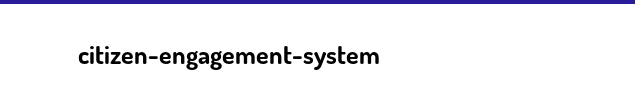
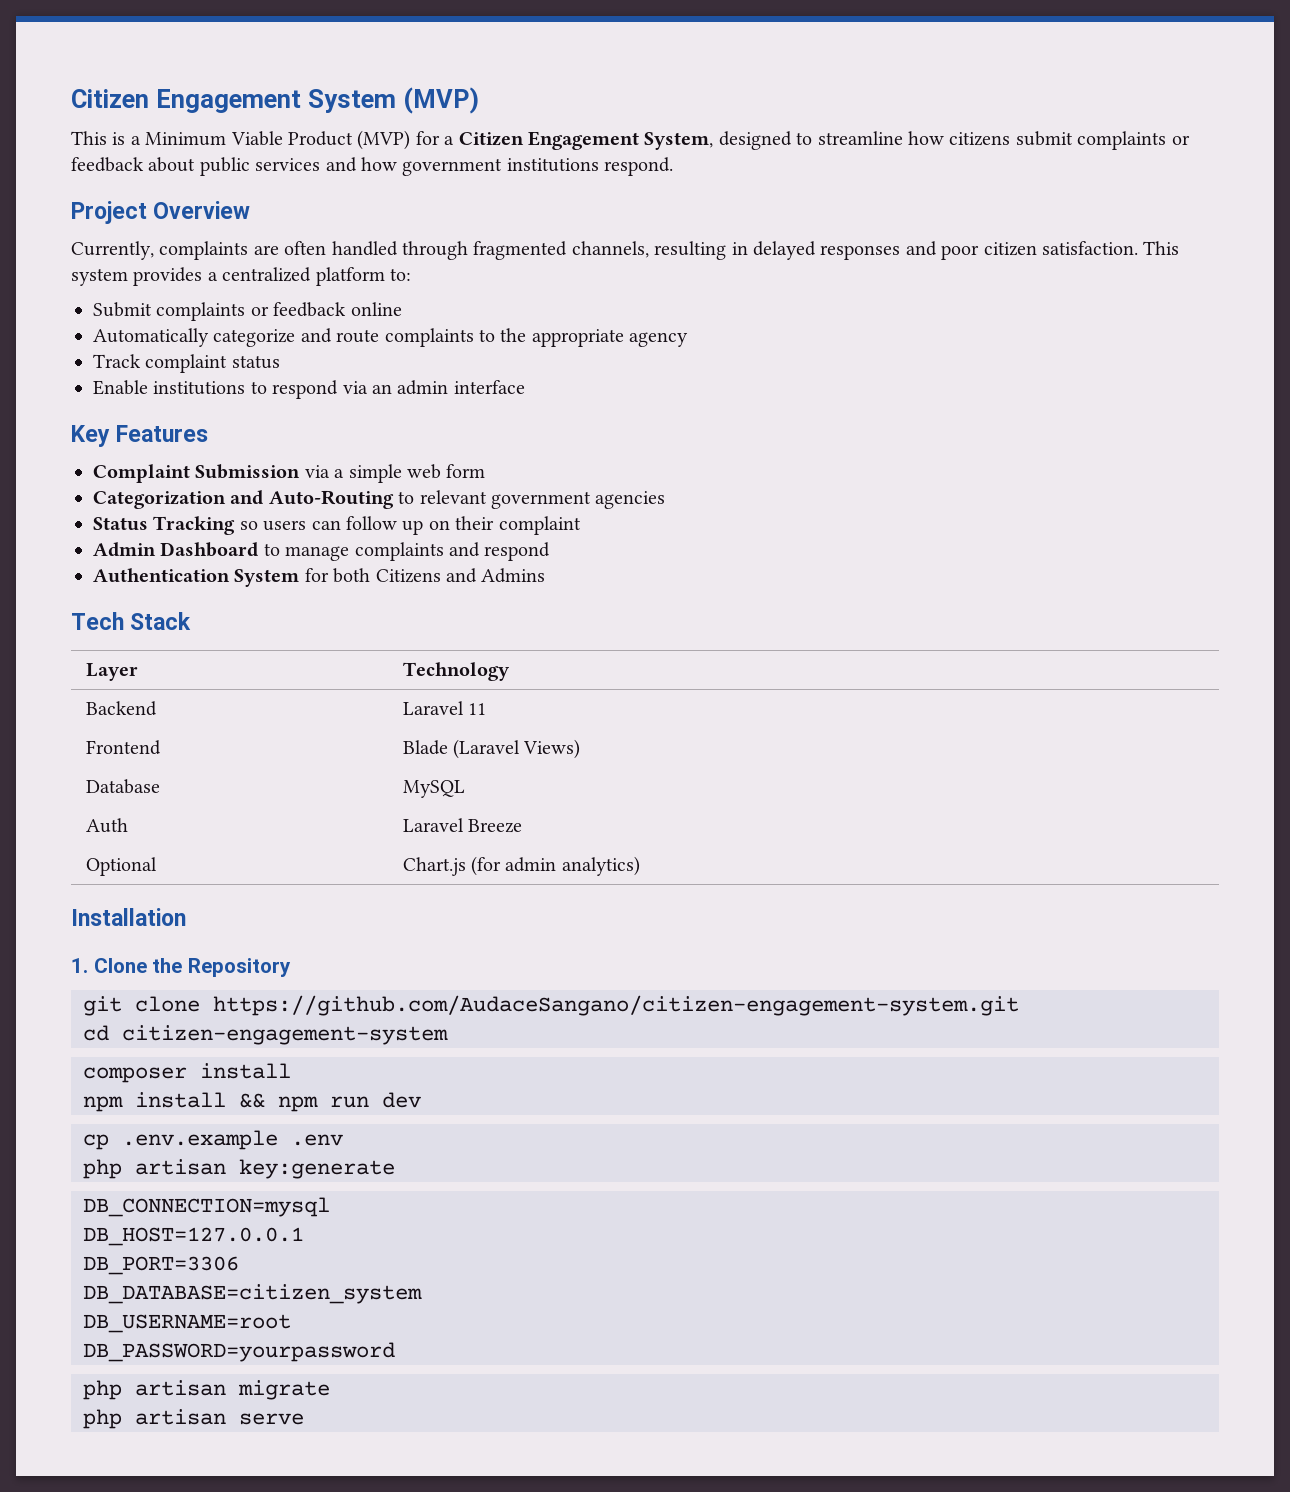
- citizen-engagement-system
+ Citizen Engagement System (MVP)
+ This is a Minimum Viable Product (MVP) for a Citizen Engagement System, designed to streamline how citizens submit complaints or feedback about public services and how government institutions respond.
+ Project Overview
+ Currently, complaints are often handled through fragmented channels, resulting in delayed responses and poor citizen satisfaction. This system provides a centralized platform to:
+ Submit complaints or feedback online
+ Automatically categorize and route complaints to the appropriate agency
+ Track complaint status
+ Enable institutions to respond via an admin interface
+ Key Features
+ Complaint Submission via a simple web form
+ Categorization and Auto-Routing to relevant government agencies
+ Status Tracking so users can follow up on their complaint
+ Admin Dashboard to manage complaints and respond
+ Authentication System for both Citizens and Admins
+ Tech Stack
+ Layer | Technology
+ Backend | Laravel 11
+ Frontend | Blade (Laravel Views)
+ Database | MySQL
+ Auth | Laravel Breeze
+ Optional | Chart.js (for admin analytics)
+ Installation
+ 1. Clone the Repository
+ git clone https://github.com/AudaceSangano/citizen-engagement-system.git
+ cd citizen-engagement-system
+ composer install
+ npm install && npm run dev
+ cp .env.example .env
+ php artisan key:generate
+ DB_CONNECTION=mysql
+ DB_HOST=127.0.0.1
+ DB_PORT=3306
+ DB_DATABASE=citizen_system
+ DB_USERNAME=root
+ DB_PASSWORD=yourpassword
+ php artisan migrate
+ php artisan serve

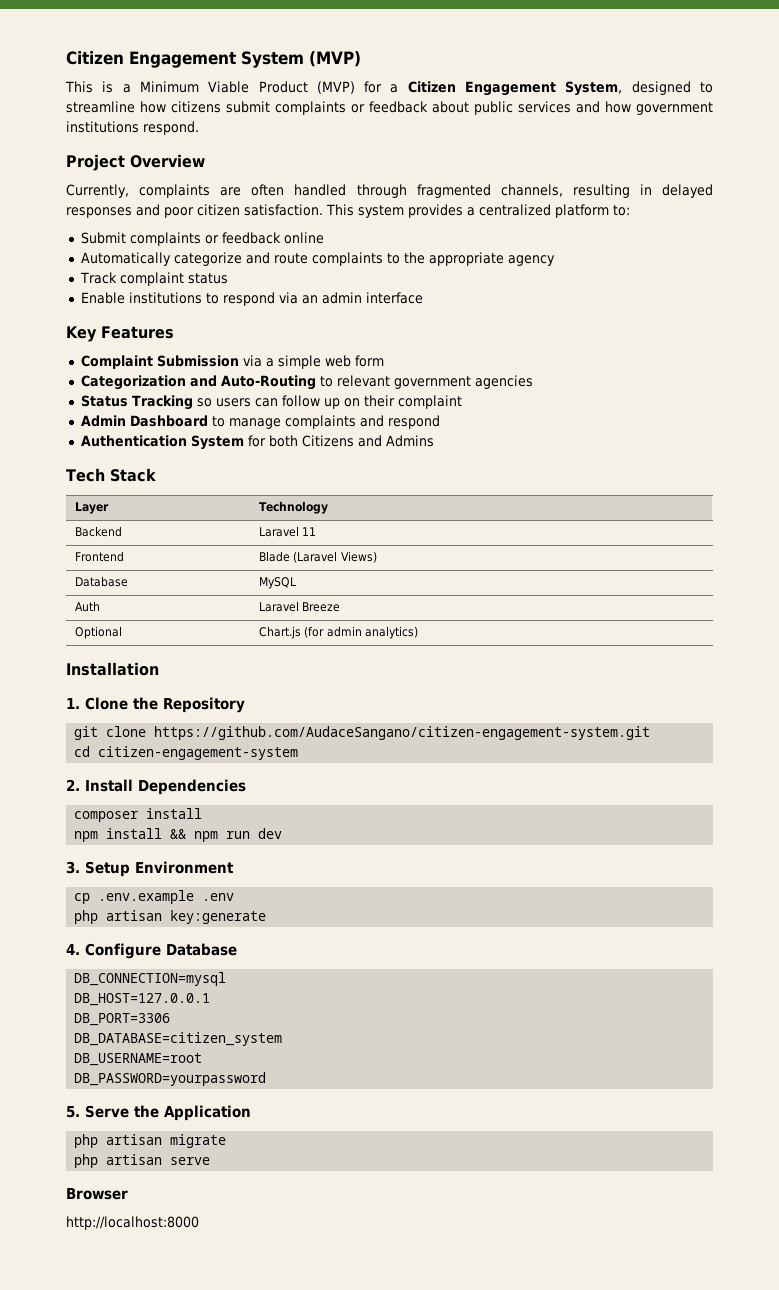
+ 2. Install Dependencies
+ 3. Setup Environment
+ 4. Configure Database
+ 5. Serve the Application
+ Browser
+ http://localhost:8000

